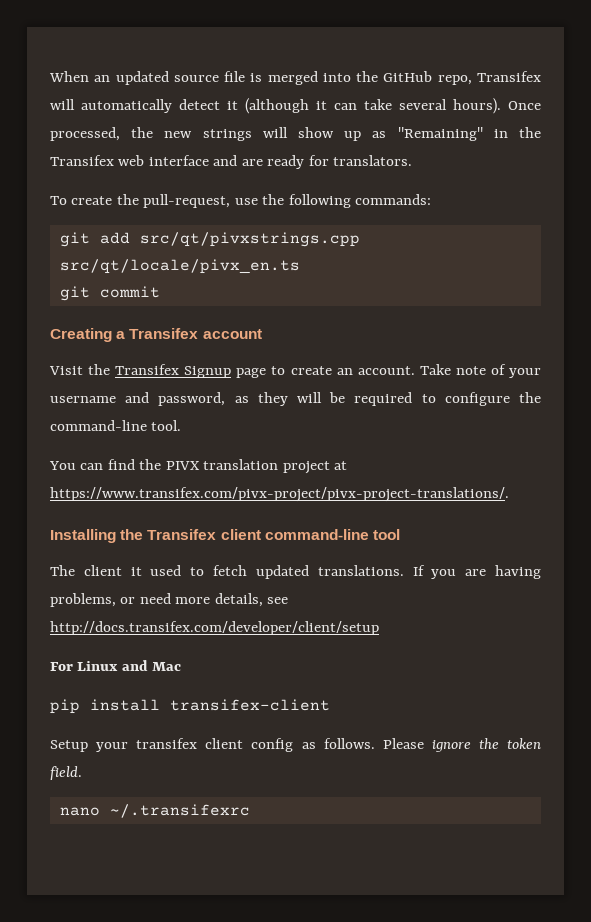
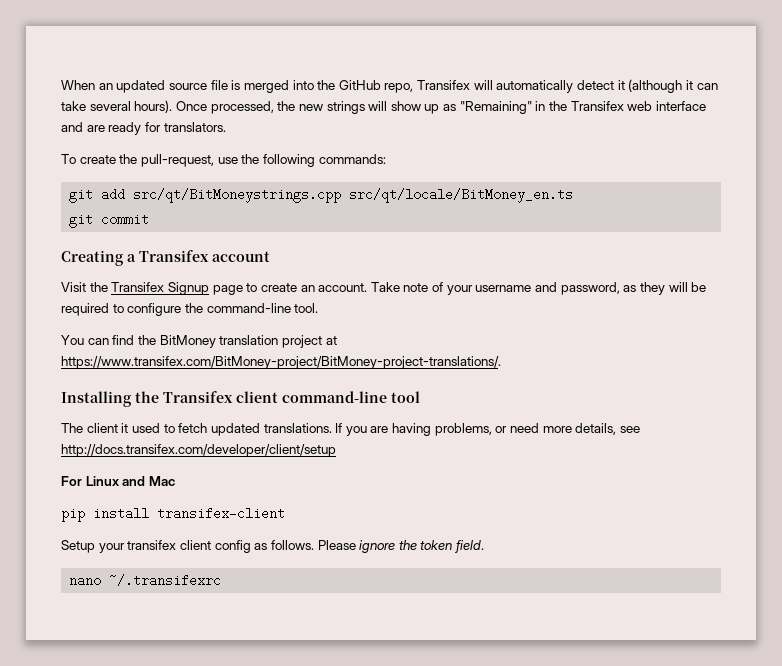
- git add src/qt/pivxstrings.cpp src/qt/locale/pivx_en.ts
+ git add src/qt/BitMoneystrings.cpp src/qt/locale/BitMoney_en.ts
- You can find the PIVX translation project at https://www.transifex.com/pivx-project/pivx-project-translations/.
+ You can find the BitMoney translation project at https://www.transifex.com/BitMoney-project/BitMoney-project-translations/.

